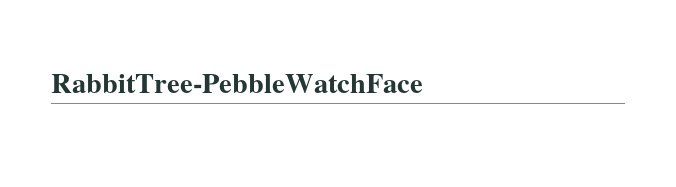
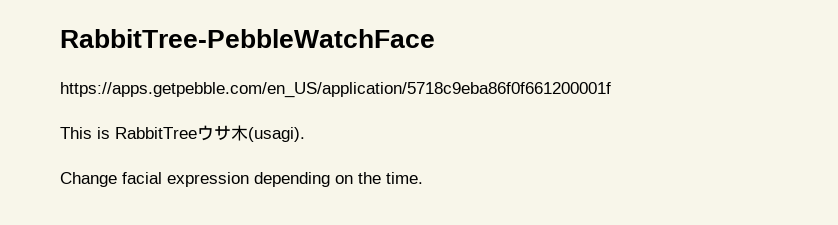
+ https://apps.getpebble.com/en_US/application/5718c9eba86f0f661200001f
+ This is RabbitTreeウサ木(usagi).
+ Change facial expression depending on the time.

